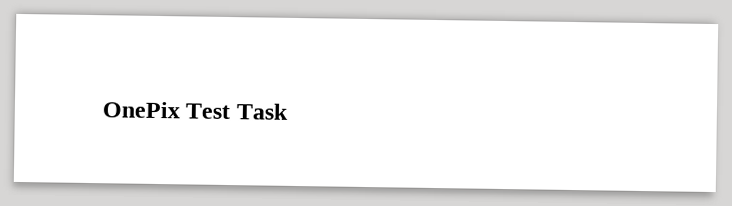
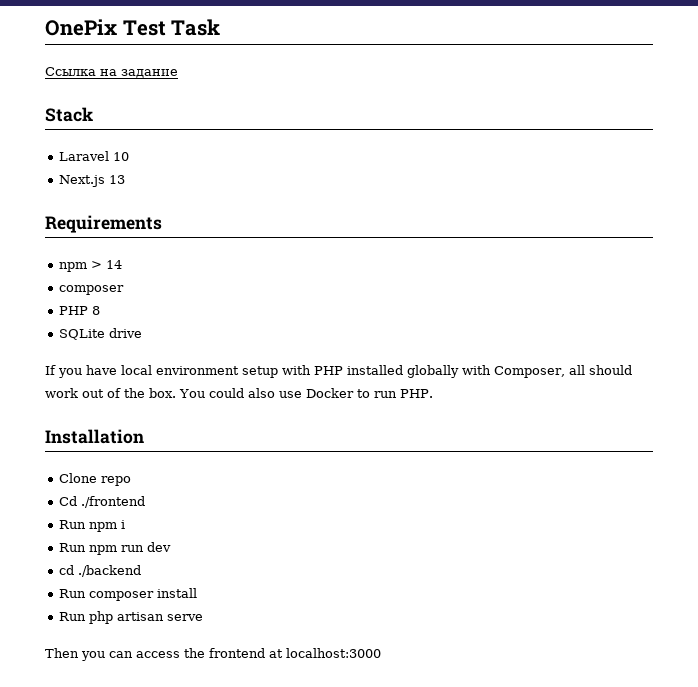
+ Ссылка на задание
+ Stack
+ Laravel 10
+ Next.js 13
+ Requirements
+ npm > 14
+ composer
+ PHP 8
+ SQLite drive
+ If you have local environment setup with PHP installed globally with Composer, all should work out of the box. You could also use Docker to run PHP.
+ Installation
+ Clone repo
+ Cd ./frontend
+ Run npm i
+ Run npm run dev
+ cd ./backend
+ Run composer install
+ Run php artisan serve
+ Then you can access the frontend at localhost:3000

